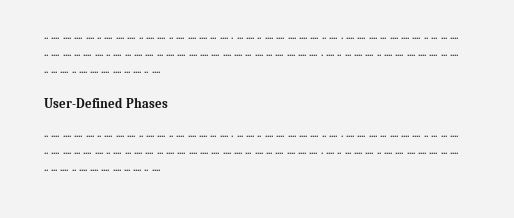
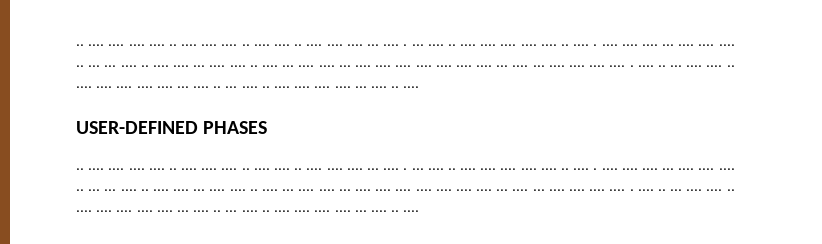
- User-Defined Phases
+ USER-DEFINED PHASES

